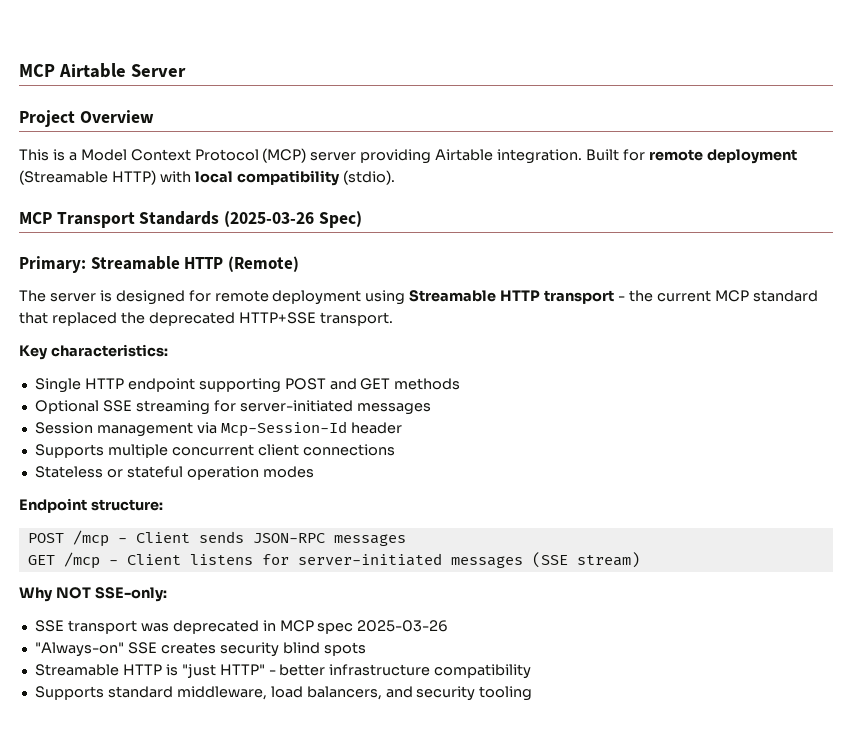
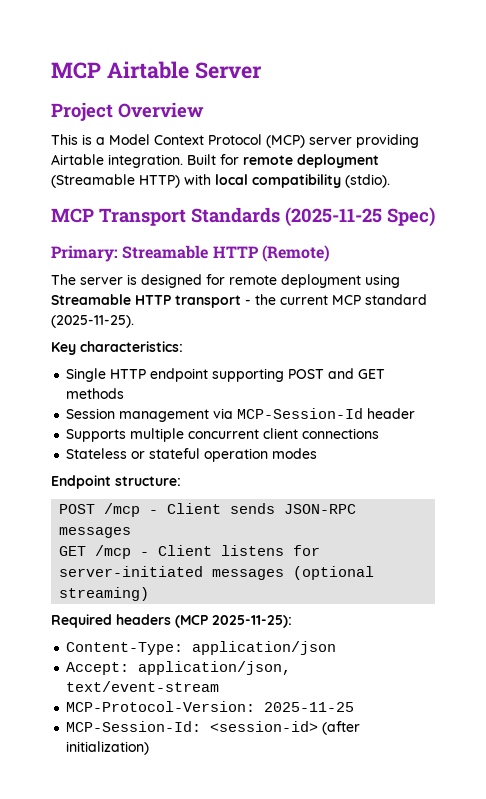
- MCP Transport Standards (2025-03-26 Spec)
+ MCP Transport Standards (2025-11-25 Spec)
- The server is designed for remote deployment using Streamable HTTP transport - the current MCP standard that replaced the deprecated HTTP+SSE transport.
+ The server is designed for remote deployment using Streamable HTTP transport - the current MCP standard (2025-11-25).
- Optional SSE streaming for server-initiated messages
- Session management via Mcp-Session-Id header
+ Session management via MCP-Session-Id header
- GET /mcp - Client listens for server-initiated messages (SSE stream)
- Why NOT SSE-only:
- SSE transport was deprecated in MCP spec 2025-03-26
- "Always-on" SSE creates security blind spots
- Streamable HTTP is "just HTTP" - better infrastructure compatibility
- Supports standard middleware, load balancers, and security tooling
+ GET /mcp - Client listens for server-initiated messages (optional streaming)
+ Required headers (MCP 2025-11-25):
+ Content-Type: application/json
+ Accept: application/json, text/event-stream
+ MCP-Protocol-Version: 2025-11-25
+ MCP-Session-Id: <session-id> (after initialization)

